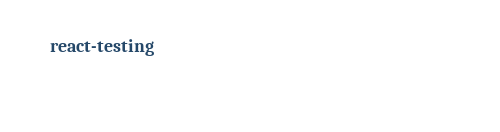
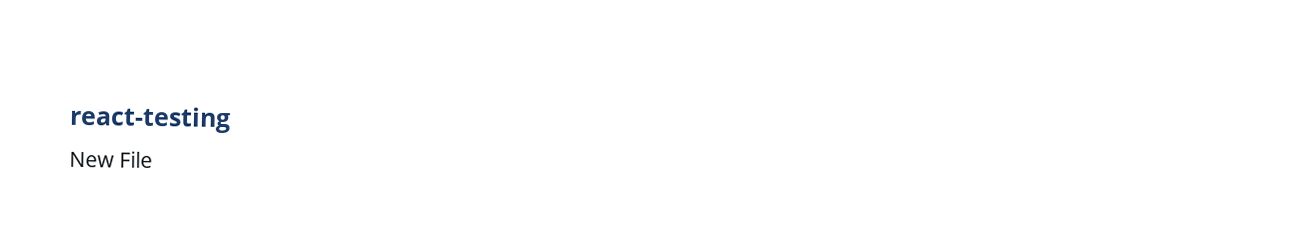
+ New File

